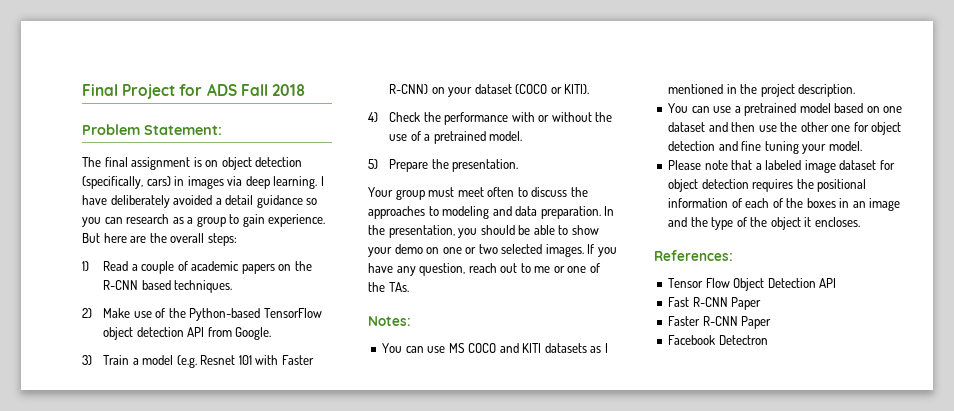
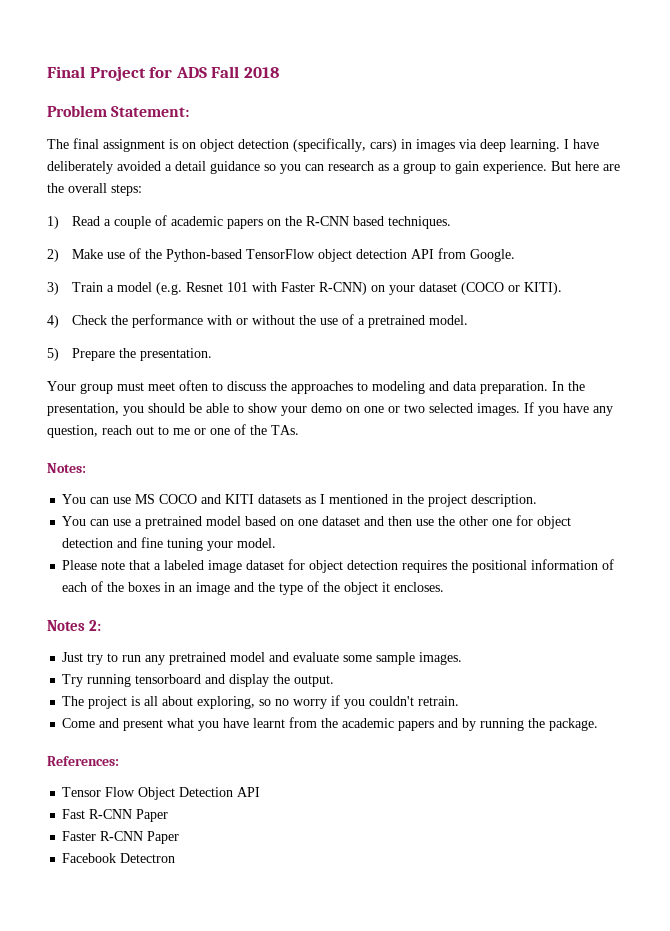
+ Notes 2:
+ Just try to run any pretrained model and evaluate some sample images.
+ Try running tensorboard and display the output.
+ The project is all about exploring, so no worry if you couldn't retrain.
+ Come and present what you have learnt from the academic papers and by running the package.

